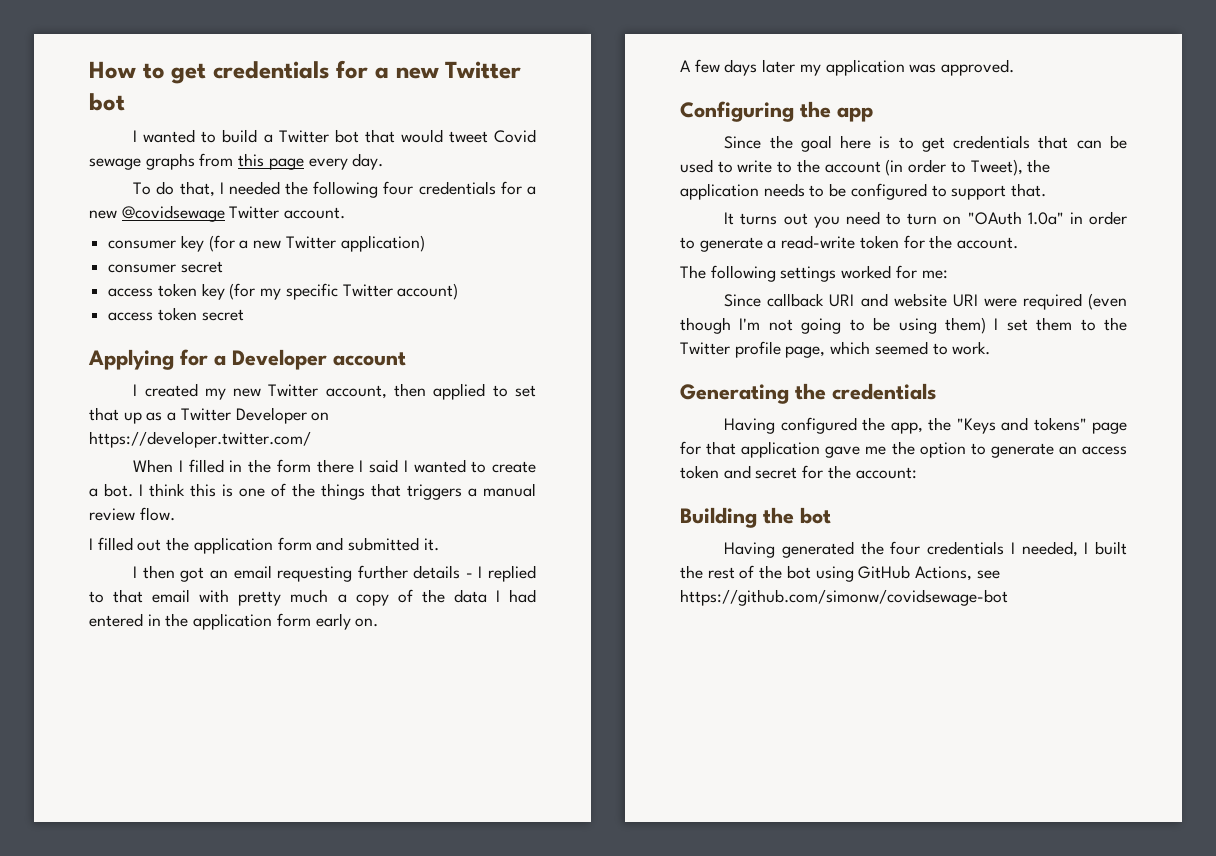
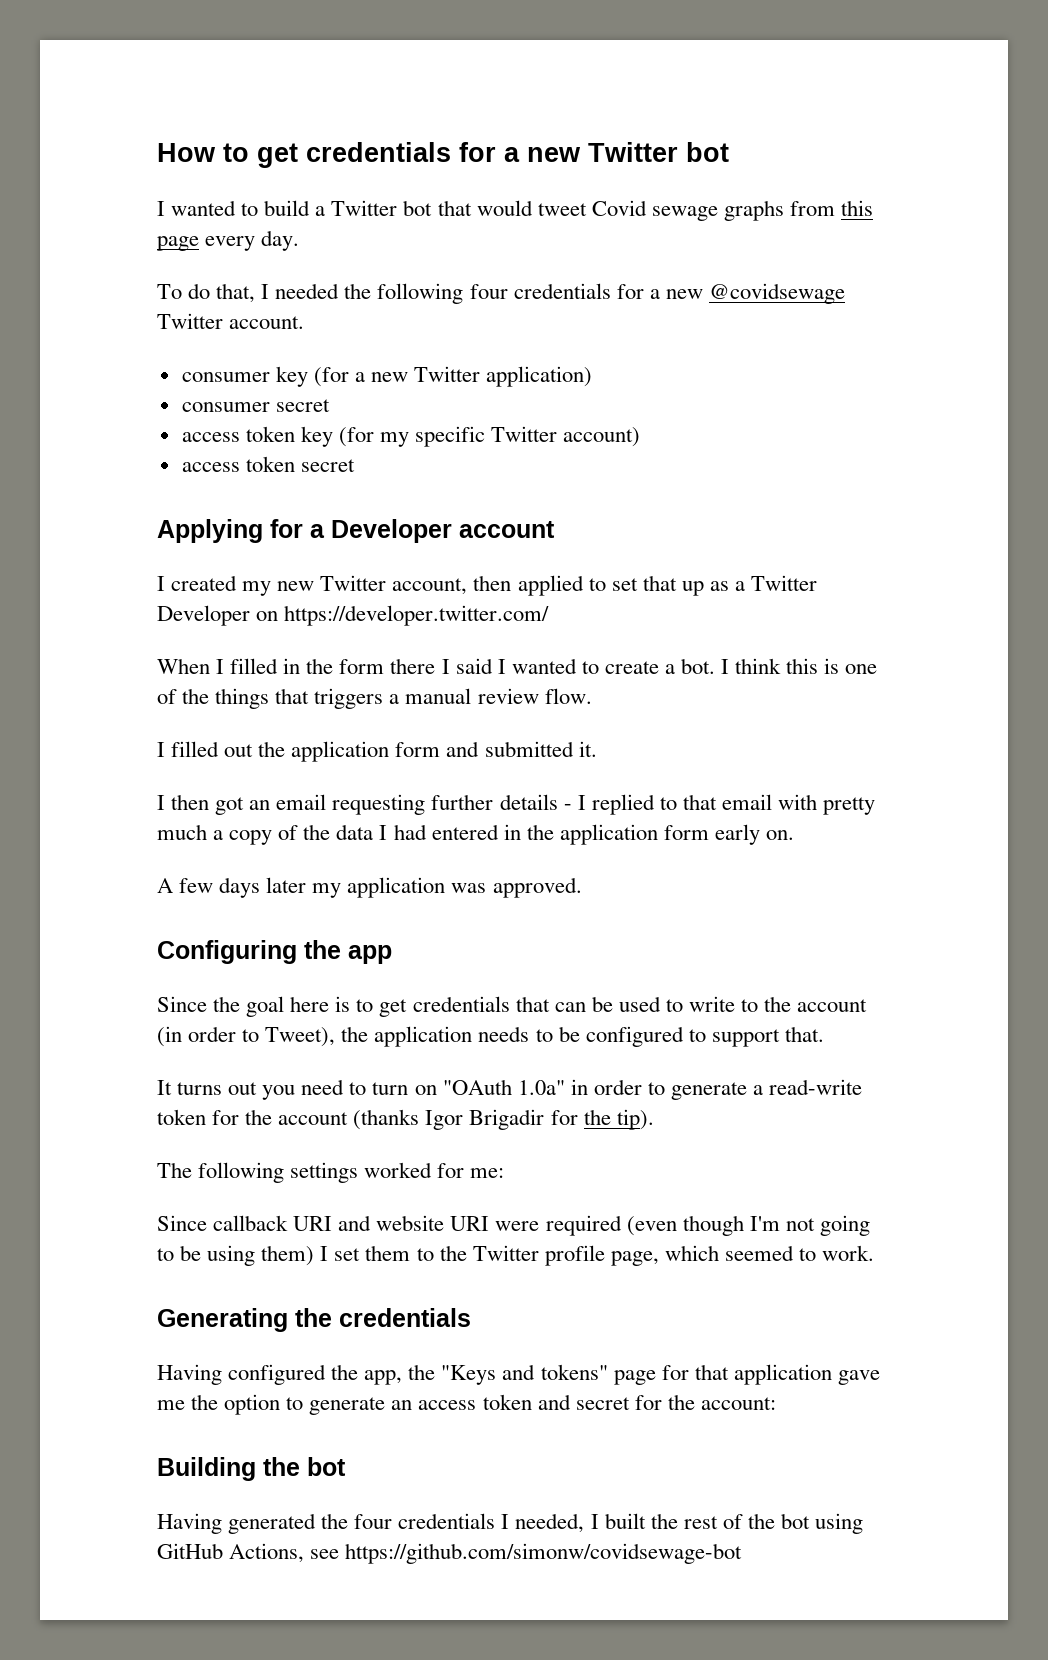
- It turns out you need to turn on "OAuth 1.0a" in order to generate a read-write token for the account.
+ It turns out you need to turn on "OAuth 1.0a" in order to generate a read-write token for the account (thanks Igor Brigadir for the tip).

